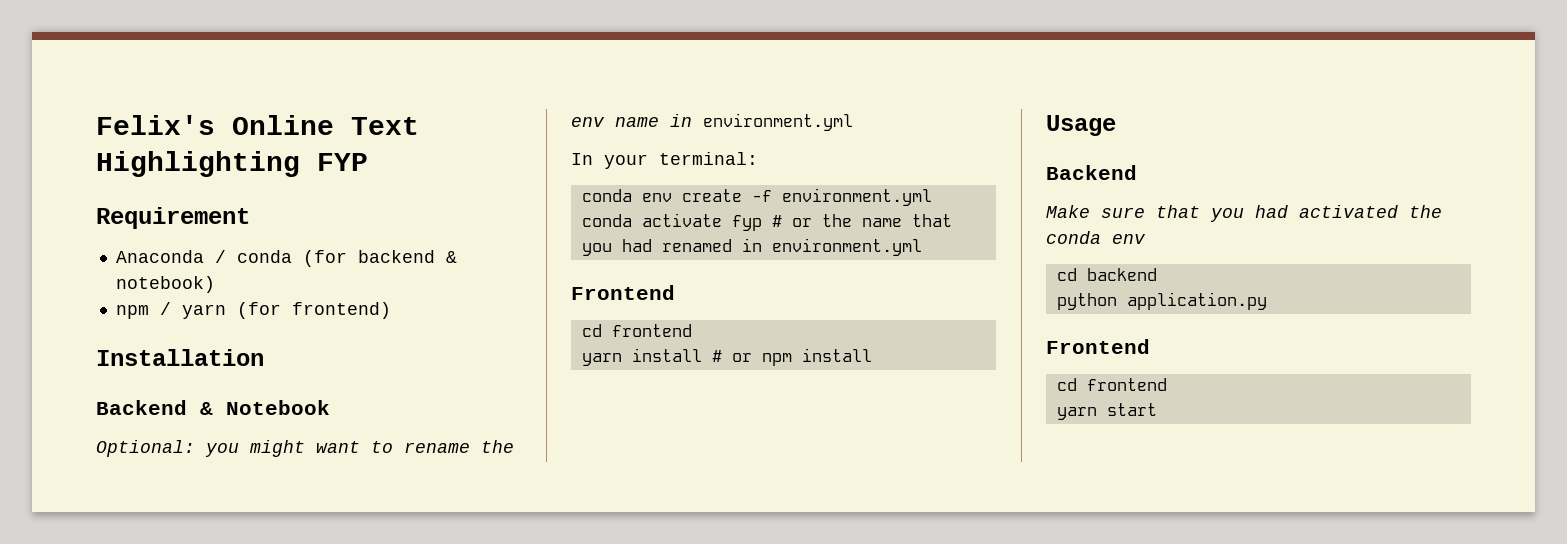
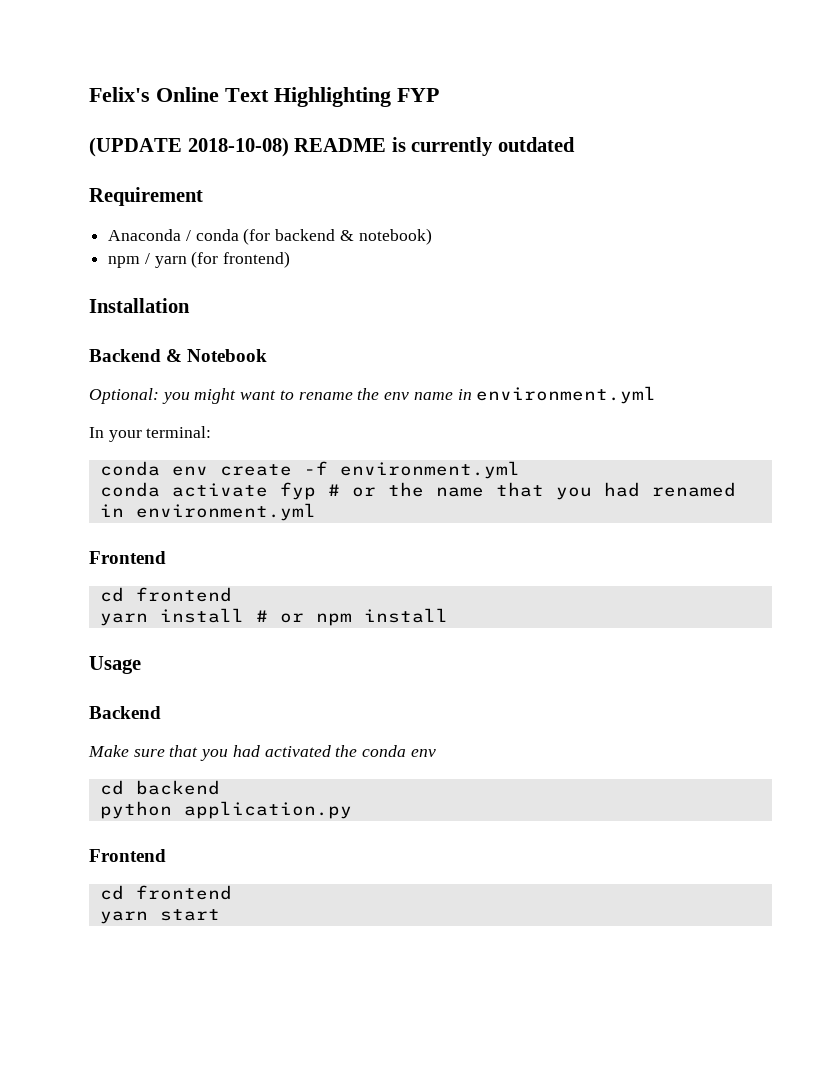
+ (UPDATE 2018-10-08) README is currently outdated

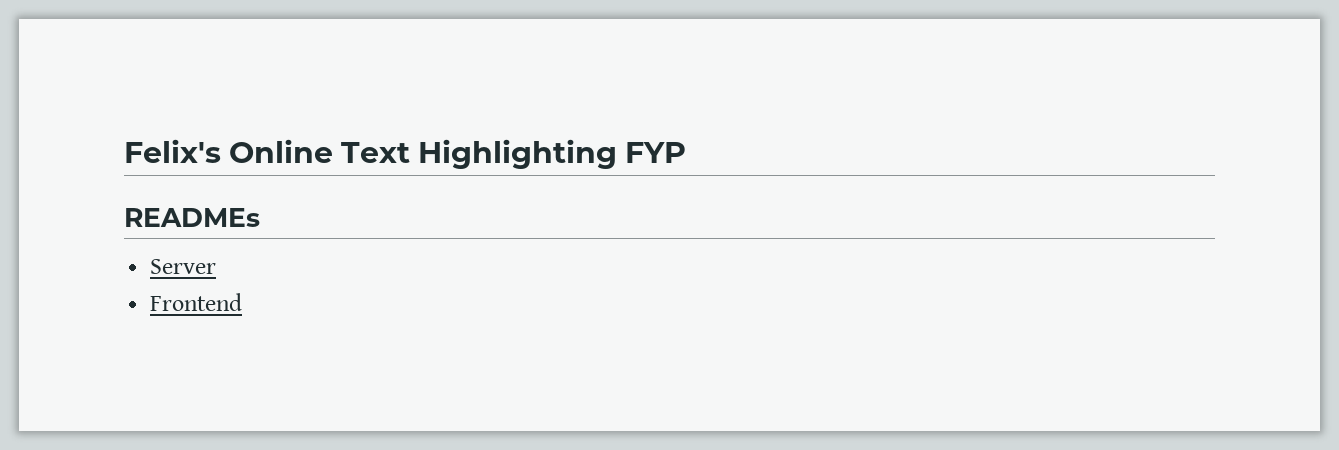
- (UPDATE 2018-10-08) README is currently outdated
- Requirement
- Anaconda / conda (for backend & notebook)
- npm / yarn (for frontend)
- Installation
- Backend & Notebook
- Optional: you might want to rename the env name in environment.yml
- In your terminal:
- conda env create -f environment.yml
- conda activate fyp # or the name that you had renamed in environment.yml
+ READMEs
+ Server
  Frontend
- cd frontend
- yarn install # or npm install
- Usage
- Backend
- Make sure that you had activated the conda env
- cd backend
- python application.py
- Frontend
- cd frontend
- yarn start

